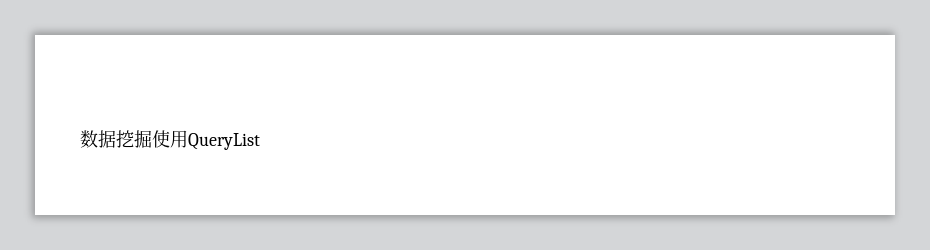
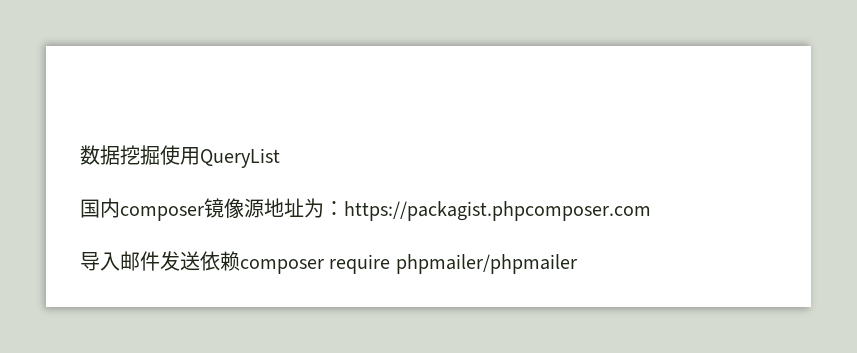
+ 国内composer镜像源地址为：https://packagist.phpcomposer.com
+ 导入邮件发送依赖composer require phpmailer/phpmailer

